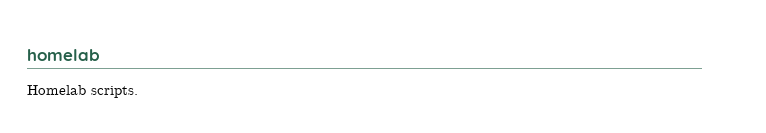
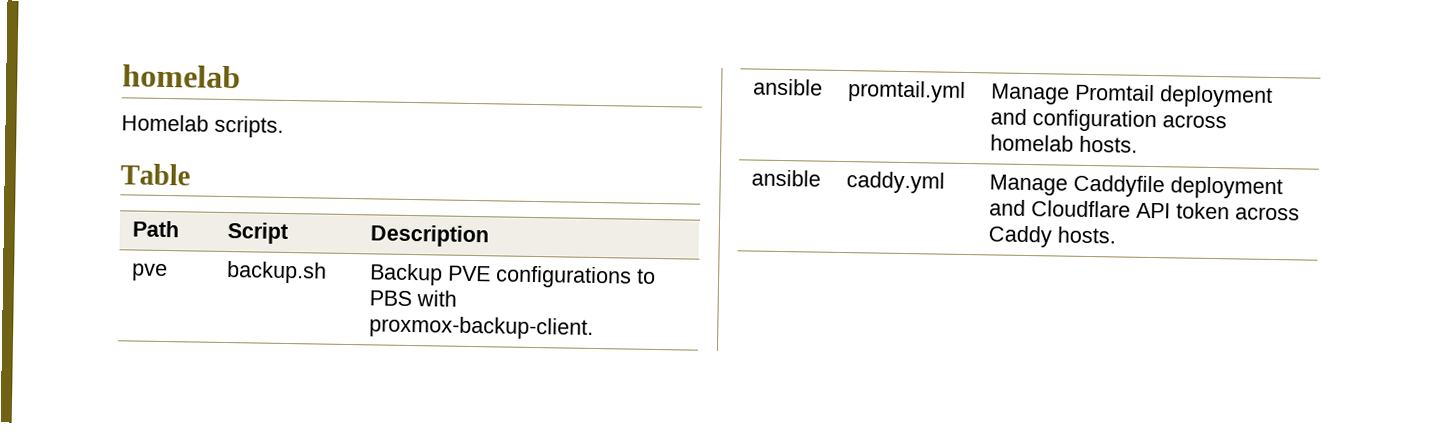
+ Table
+ Path | Script | Description
+ pve | backup.sh | Backup PVE configurations to PBS with proxmox-backup-client.
+ ansible | promtail.yml | Manage Promtail deployment and configuration across homelab hosts.
+ ansible | caddy.yml | Manage Caddyfile deployment and Cloudflare API token across Caddy hosts.

